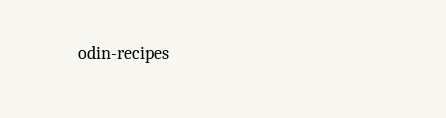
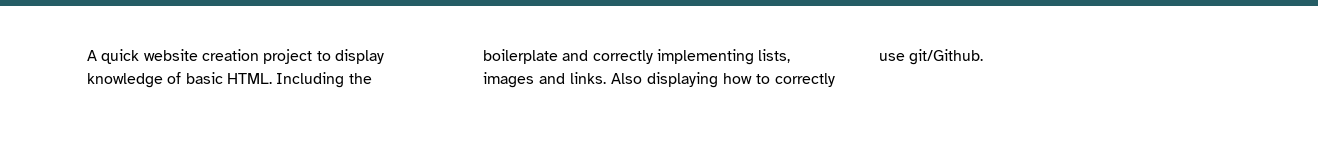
- odin-recipes
+ A quick website creation project to display knowledge of basic HTML. Including the boilerplate and correctly implementing lists, images and links. Also displaying how to correctly use git/Github.

